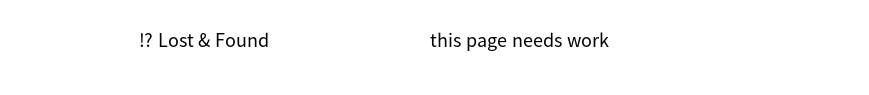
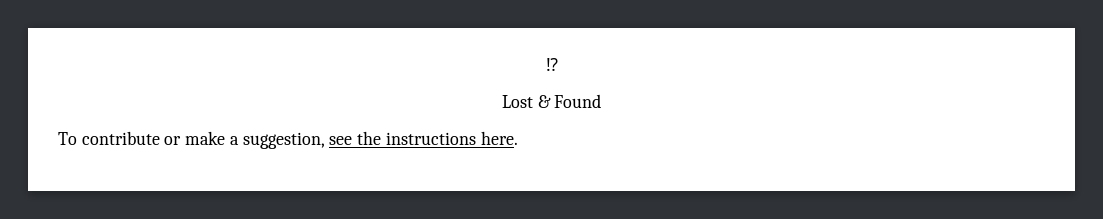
- ⁉ Lost & Found
+ ⁉
+ Lost & Found
- this page needs work
+ To contribute or make a suggestion, see the instructions here.

